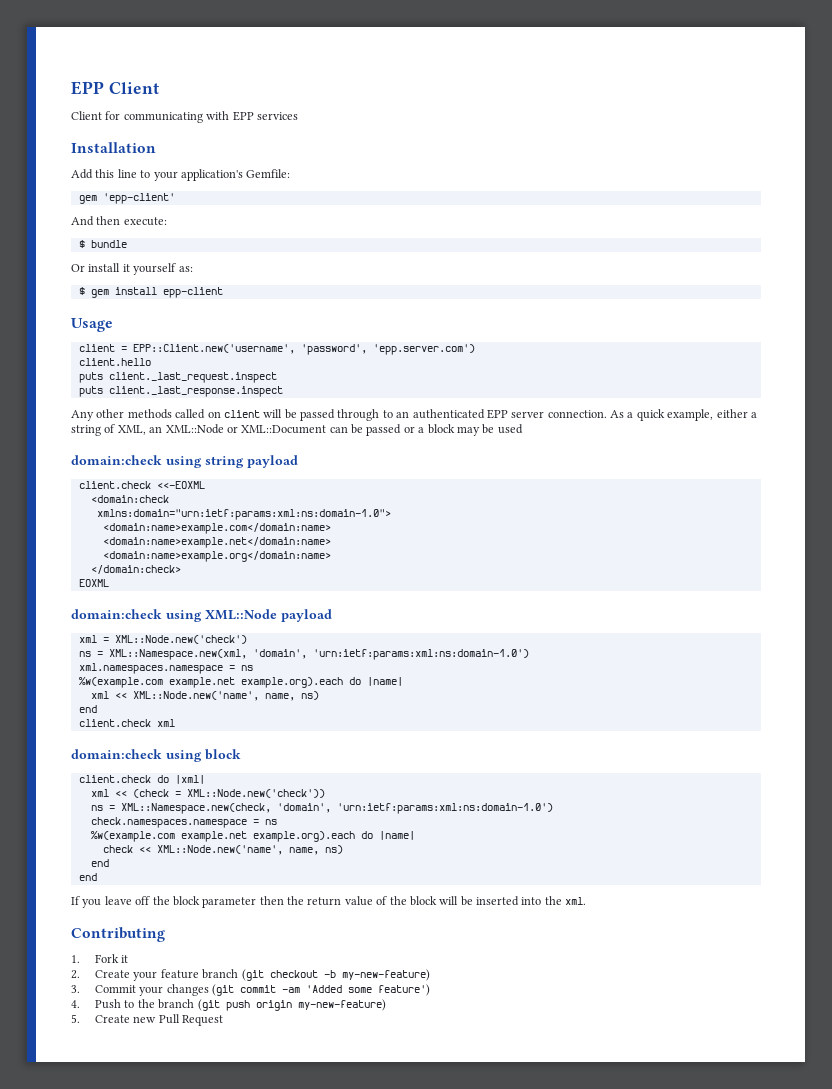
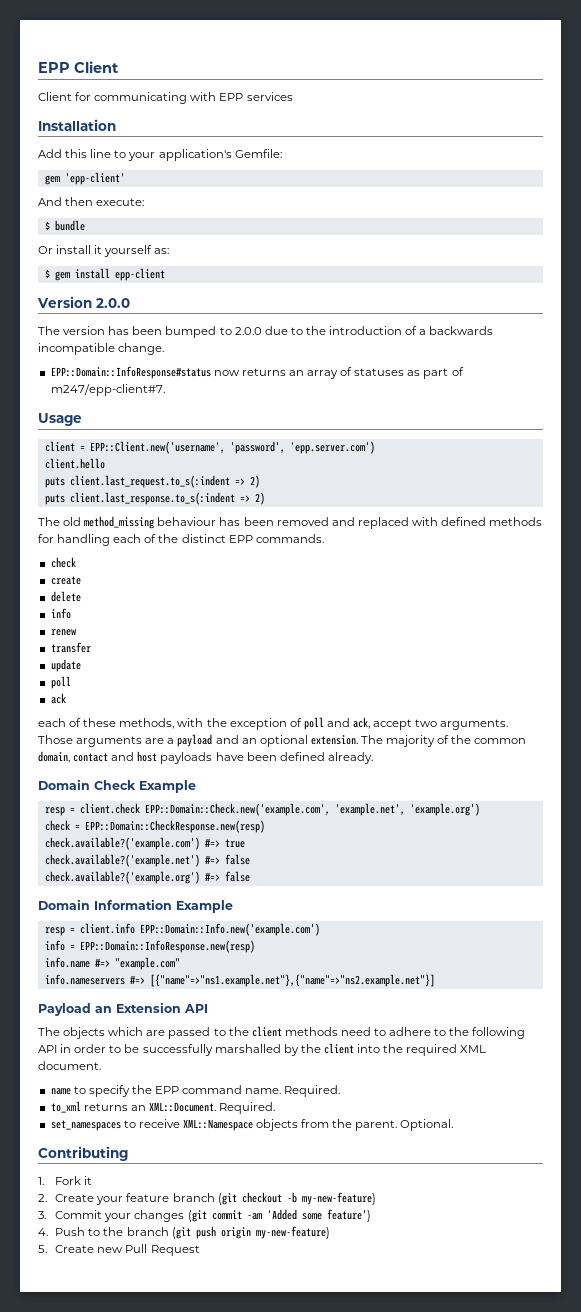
+ Version 2.0.0
+ The version has been bumped to 2.0.0 due to the introduction of a backwards incompatible change.
+ EPP::Domain::InfoResponse#status now returns an array of statuses as part of m247/epp-client#7.
- puts client._last_request.inspect
- puts client._last_response.inspect
- Any other methods called on client will be passed through to an authenticated EPP server connection. As a quick example, either a string of XML, an XML::Node or XML::Document can be passed or a block may be used
- domain:check using string payload
- client.check <<-EOXML
- <domain:check
- xmlns:domain="urn:ietf:params:xml:ns:domain-1.0">
- <domain:name>example.com</domain:name>
- <domain:name>example.net</domain:name>
- <domain:name>example.org</domain:name>
- </domain:check>
- EOXML
- domain:check using XML::Node payload
- xml = XML::Node.new('check')
- ns = XML::Namespace.new(xml, 'domain', 'urn:ietf:params:xml:ns:domain-1.0')
- xml.namespaces.namespace = ns
- %w(example.com example.net example.org).each do |name|
- xml << XML::Node.new('name', name, ns)
- end
- client.check xml
- domain:check using block
- client.check do |xml|
- xml << (check = XML::Node.new('check'))
- ns = XML::Namespace.new(check, 'domain', 'urn:ietf:params:xml:ns:domain-1.0')
- check.namespaces.namespace = ns
- %w(example.com example.net example.org).each do |name|
- check << XML::Node.new('name', name, ns)
- end
- end
- If you leave off the block parameter then the return value of the block will be inserted into the xml.
+ puts client.last_request.to_s(:indent => 2)
+ puts client.last_response.to_s(:indent => 2)
+ The old method_missing behaviour has been removed and replaced with defined methods for handling each of the distinct EPP commands.
+ check
+ create
+ delete
+ info
+ renew
+ transfer
+ update
+ poll
+ ack
+ each of these methods, with the exception of poll and ack, accept two arguments. Those arguments are a payload and an optional extension. The majority of the common domain, contact and host payloads have been defined already.
+ Domain Check Example
+ resp = client.check EPP::Domain::Check.new('example.com', 'example.net', 'example.org')
+ check = EPP::Domain::CheckResponse.new(resp)
+ check.available?('example.com') #=> true
+ check.available?('example.net') #=> false
+ check.available?('example.org') #=> false
+ Domain Information Example
+ resp = client.info EPP::Domain::Info.new('example.com')
+ info = EPP::Domain::InfoResponse.new(resp)
+ info.name #=> "example.com"
+ info.nameservers #=> [{"name"=>"ns1.example.net"},{"name"=>"ns2.example.net"}]
+ Payload an Extension API
+ The objects which are passed to the client methods need to adhere to the following API in order to be successfully marshalled by the client into the required XML document.
+ name to specify the EPP command name. Required.
+ to_xml returns an XML::Document. Required.
+ set_namespaces to receive XML::Namespace objects from the parent. Optional.

